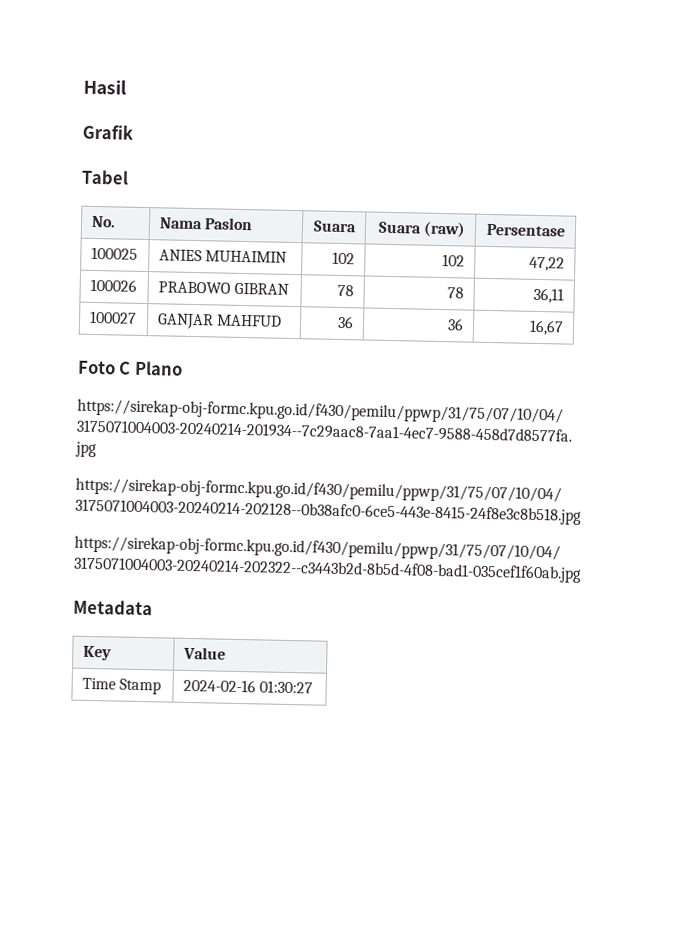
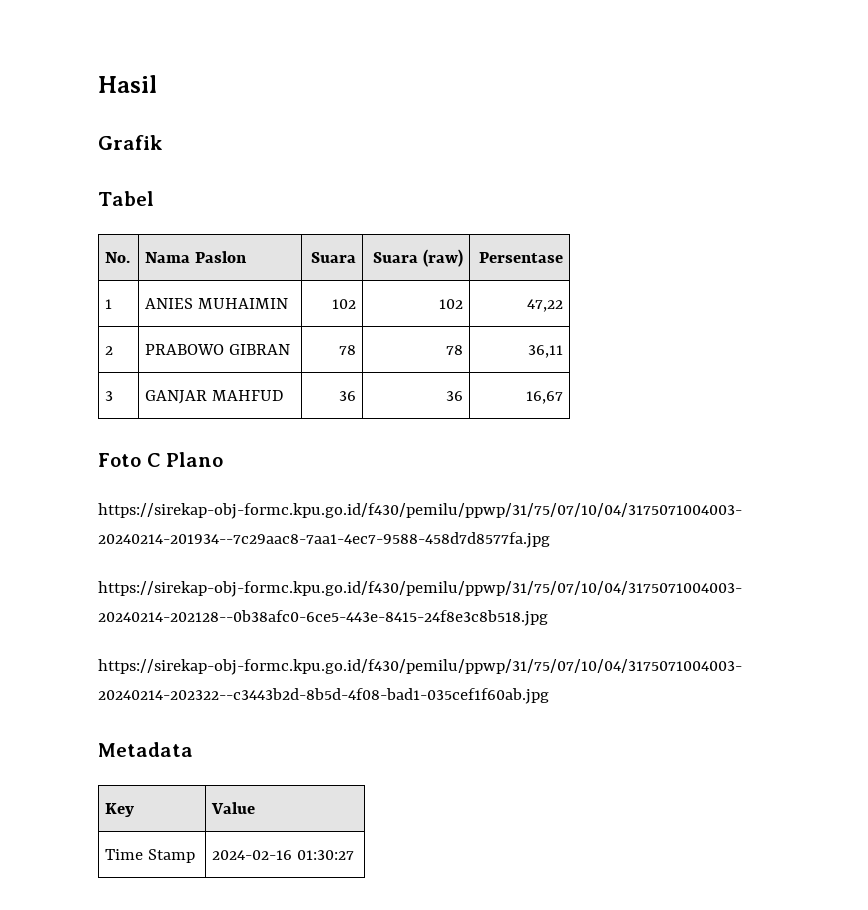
- 100025 | ANIES MUHAIMIN | 102 | 102 | 47,22
+ 1 | ANIES MUHAIMIN | 102 | 102 | 47,22
- 100026 | PRABOWO GIBRAN | 78 | 78 | 36,11
+ 2 | PRABOWO GIBRAN | 78 | 78 | 36,11
- 100027 | GANJAR MAHFUD | 36 | 36 | 16,67
+ 3 | GANJAR MAHFUD | 36 | 36 | 16,67

